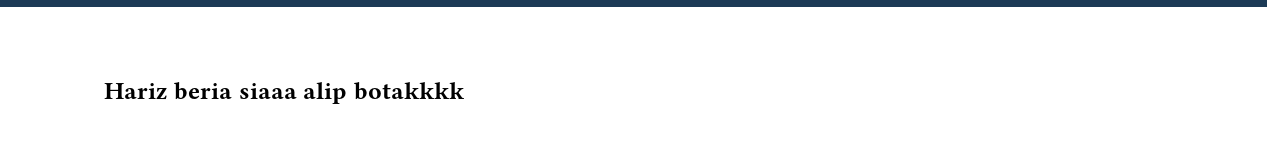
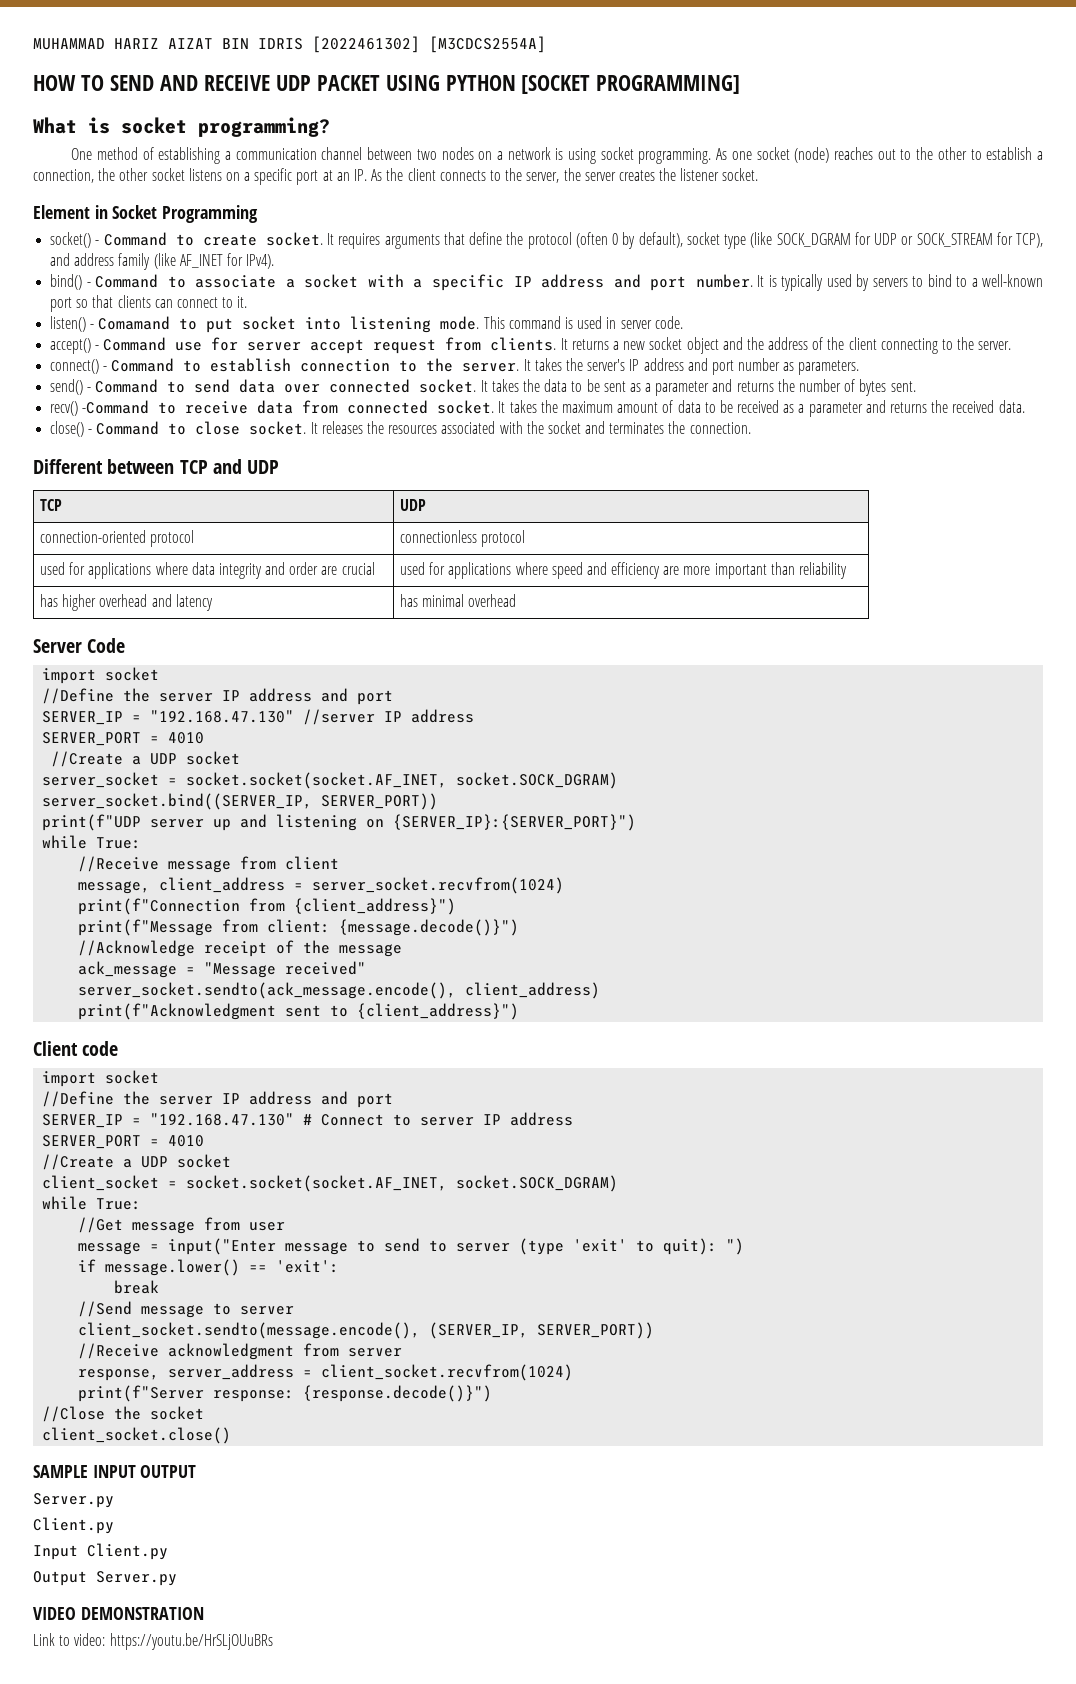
- Hariz beria siaaa alip botakkkk
+ MUHAMMAD HARIZ AIZAT BIN IDRIS [2022461302] [M3CDCS2554A]
+ HOW TO SEND AND RECEIVE UDP PACKET USING PYTHON [SOCKET PROGRAMMING]
+ What is socket programming?
+ One method of establishing a communication channel between two nodes on a network is using socket programming. As one socket (node) reaches out to the other to establish a connection, the other socket listens on a specific port at an IP. As the client connects to the server, the server creates the listener socket.
+ Element in Socket Programming
+ socket() - Command to create socket. It requires arguments that define the protocol (often 0 by default), socket type (like SOCK_DGRAM for UDP or SOCK_STREAM for TCP), and address family (like AF_INET for IPv4).
+ bind() - Command to associate a socket with a specific IP address and port number. It is typically used by servers to bind to a well-known port so that clients can connect to it.
+ listen() - Comamand to put socket into listening mode. This command is used in server code.
+ accept() - Command use for server accept request from clients. It returns a new socket object and the address of the client connecting to the server.
+ connect() - Command to establish connection to the server. It takes the server's IP address and port number as parameters.
+ send() - Command to send data over connected socket. It takes the data to be sent as a parameter and returns the number of bytes sent.
+ recv() -Command to receive data from connected socket. It takes the maximum amount of data to be received as a parameter and returns the received data.
+ close() - Command to close socket. It releases the resources associated with the socket and terminates the connection.
+ Different between TCP and UDP
+ TCP | UDP
+ connection-oriented protocol | connectionless protocol
+ used for applications where data integrity and order are crucial | used for applications where speed and efficiency are more important than reliability
+ has higher overhead and latency | has minimal overhead
+ Server Code
+ import socket
+ //Define the server IP address and port
+ SERVER_IP = "192.168.47.130" //server IP address
+ SERVER_PORT = 4010
+ //Create a UDP socket
+ server_socket = socket.socket(socket.AF_INET, socket.SOCK_DGRAM)
+ server_socket.bind((SERVER_IP, SERVER_PORT))
+ print(f"UDP server up and listening on {SERVER_IP}:{SERVER_PORT}")
+ while True:
+ //Receive message from client
+ message, client_address = server_socket.recvfrom(1024)
+ print(f"Connection from {client_address}")
+ print(f"Message from client: {message.decode()}")
+ //Acknowledge receipt of the message
+ ack_message = "Message received"
+ server_socket.sendto(ack_message.encode(), client_address)
+ print(f"Acknowledgment sent to {client_address}")
+ Client code
+ import socket
+ //Define the server IP address and port
+ SERVER_IP = "192.168.47.130" # Connect to server IP address
+ SERVER_PORT = 4010
+ //Create a UDP socket
+ client_socket = socket.socket(socket.AF_INET, socket.SOCK_DGRAM)
+ while True:
+ //Get message from user
+ message = input("Enter message to send to server (type 'exit' to quit): ")
+ if message.lower() == 'exit':
+ break
+ //Send message to server
+ client_socket.sendto(message.encode(), (SERVER_IP, SERVER_PORT))
+ //Receive acknowledgment from server
+ response, server_address = client_socket.recvfrom(1024)
+ print(f"Server response: {response.decode()}")
+ //Close the socket
+ client_socket.close()
+ SAMPLE INPUT OUTPUT
+ Server.py
+ Client.py
+ Input Client.py
+ Output Server.py
+ VIDEO DEMONSTRATION
+ Link to video: https://youtu.be/HrSLjOUuBRs

